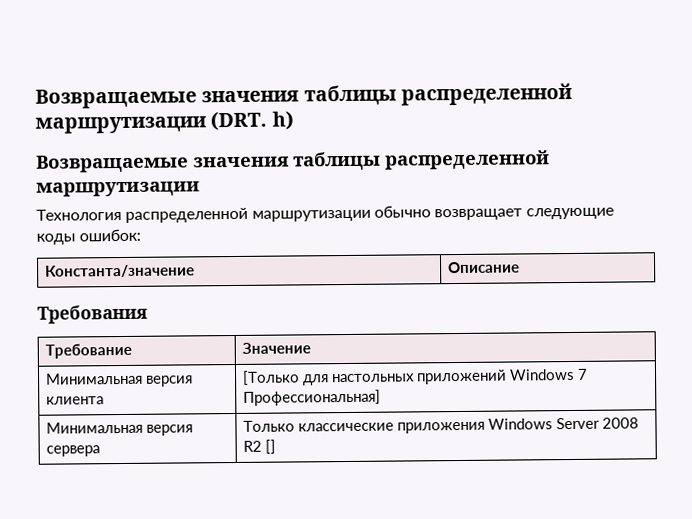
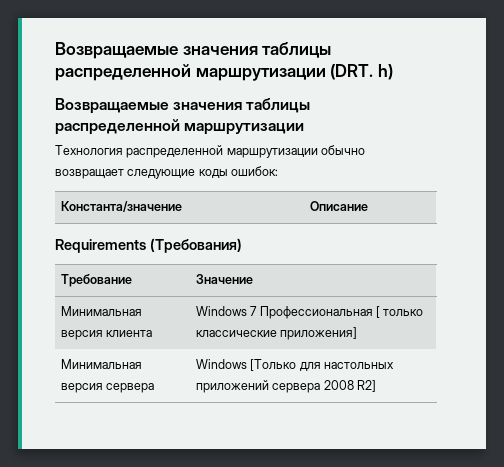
- Требования
+ Requirements (Требования)
- Минимальная версия клиента | [Только для настольных приложений Windows 7 Профессиональная]
- Минимальная версия сервера | Только классические приложения Windows Server 2008 R2 []
+ Минимальная версия клиента | Windows 7 Профессиональная [ только классические приложения]
+ Минимальная версия сервера | Windows [Только для настольных приложений сервера 2008 R2]

